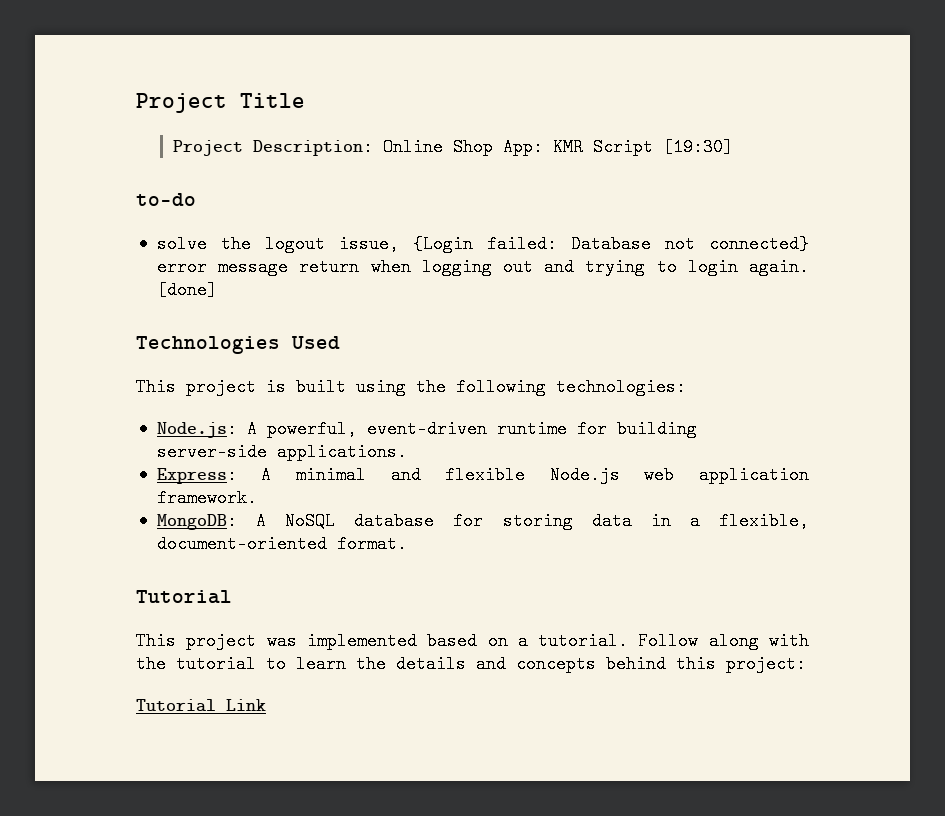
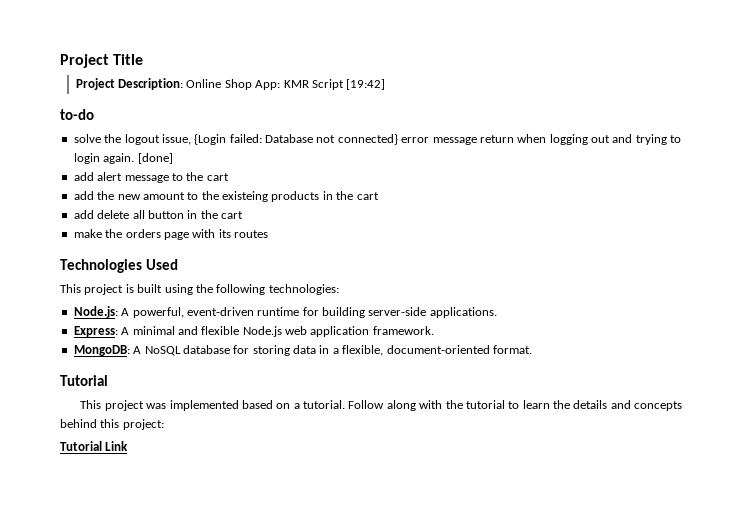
- Project Description: Online Shop App: KMR Script [19:30]
+ Project Description: Online Shop App: KMR Script [19:42]
+ add alert message to the cart
+ add the new amount to the existeing products in the cart
+ add delete all button in the cart
+ make the orders page with its routes

